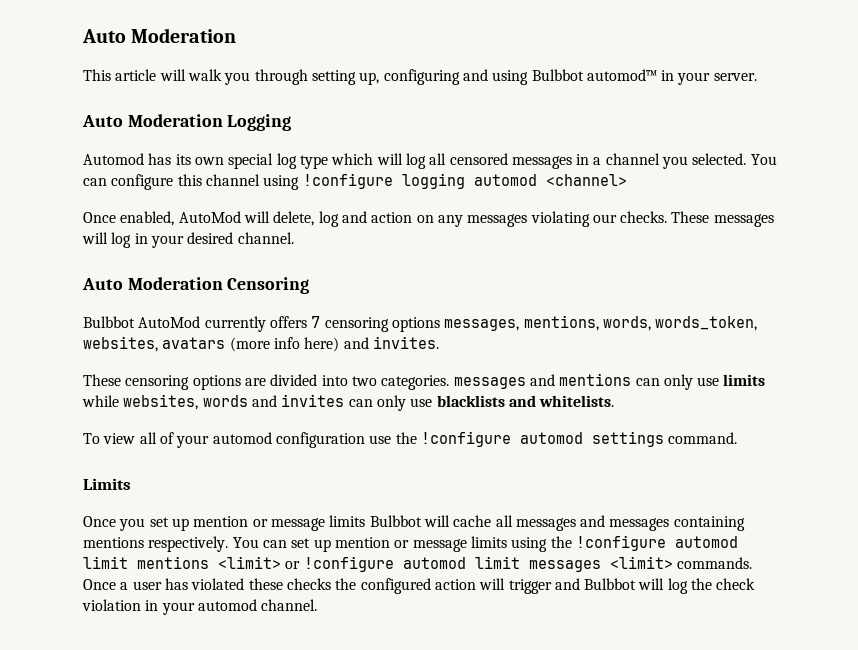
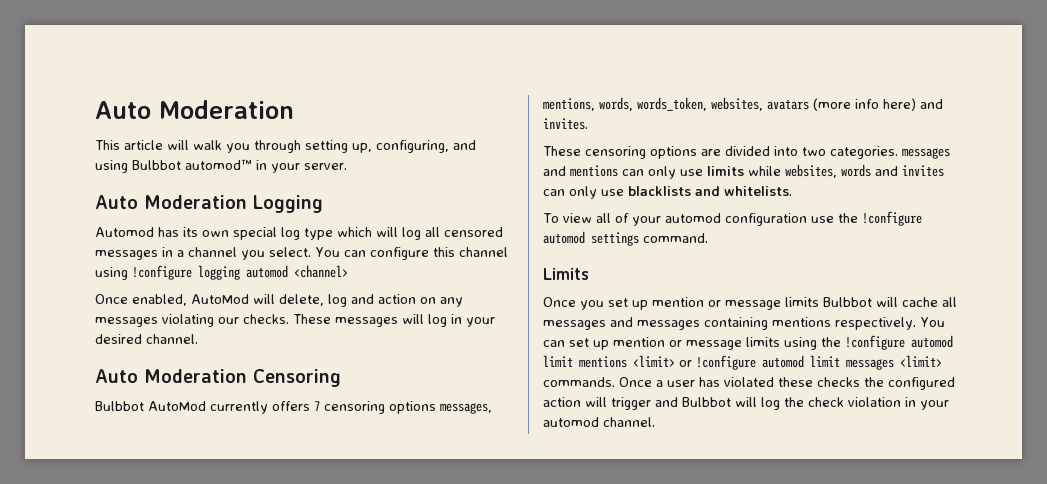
- This article will walk you through setting up, configuring and using Bulbbot automod™ in your server.
+ This article will walk you through setting up, configuring, and using Bulbbot automod™ in your server.
- Automod has its own special log type which will log all censored messages in a channel you selected.
+ Automod has its own special log type which will log all censored messages in a channel you select.

